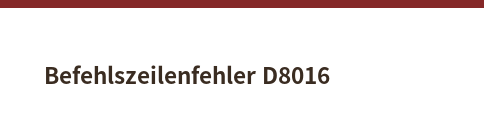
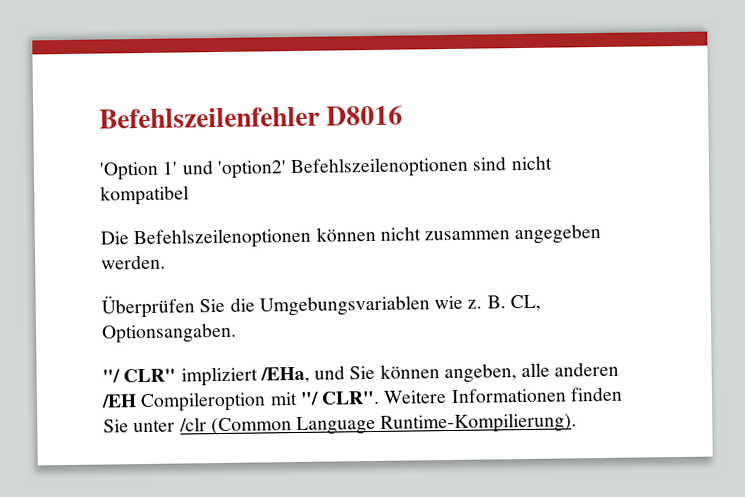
+ 'Option 1' und 'option2' Befehlszeilenoptionen sind nicht kompatibel
+ Die Befehlszeilenoptionen können nicht zusammen angegeben werden.
+ Überprüfen Sie die Umgebungsvariablen wie z. B. CL, Optionsangaben.
+ "/ CLR" impliziert /EHa, und Sie können angeben, alle anderen /EH Compileroption mit "/ CLR". Weitere Informationen finden Sie unter /clr (Common Language Runtime-Kompilierung).

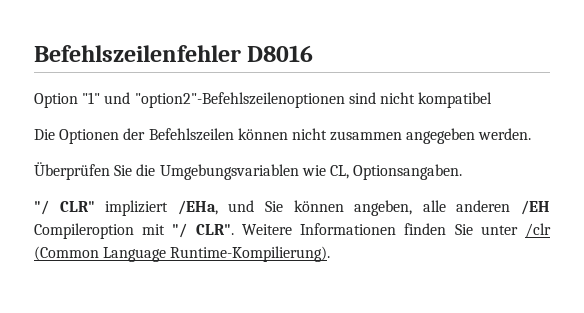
- 'Option 1' und 'option2' Befehlszeilenoptionen sind nicht kompatibel
+ Option "1" und "option2"-Befehlszeilenoptionen sind nicht kompatibel
- Die Befehlszeilenoptionen können nicht zusammen angegeben werden.
+ Die Optionen der Befehlszeilen können nicht zusammen angegeben werden.
- Überprüfen Sie die Umgebungsvariablen wie z. B. CL, Optionsangaben.
+ Überprüfen Sie die Umgebungsvariablen wie CL, Optionsangaben.

